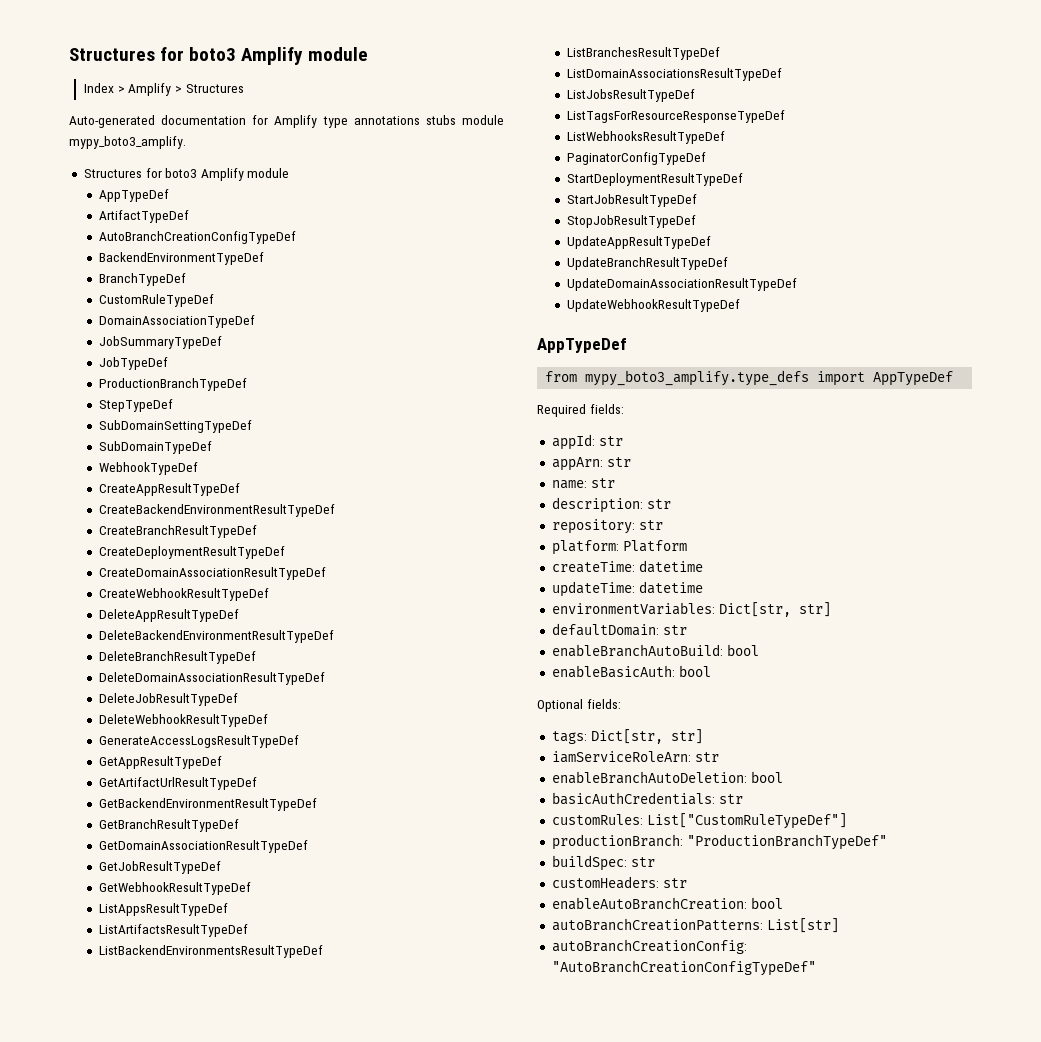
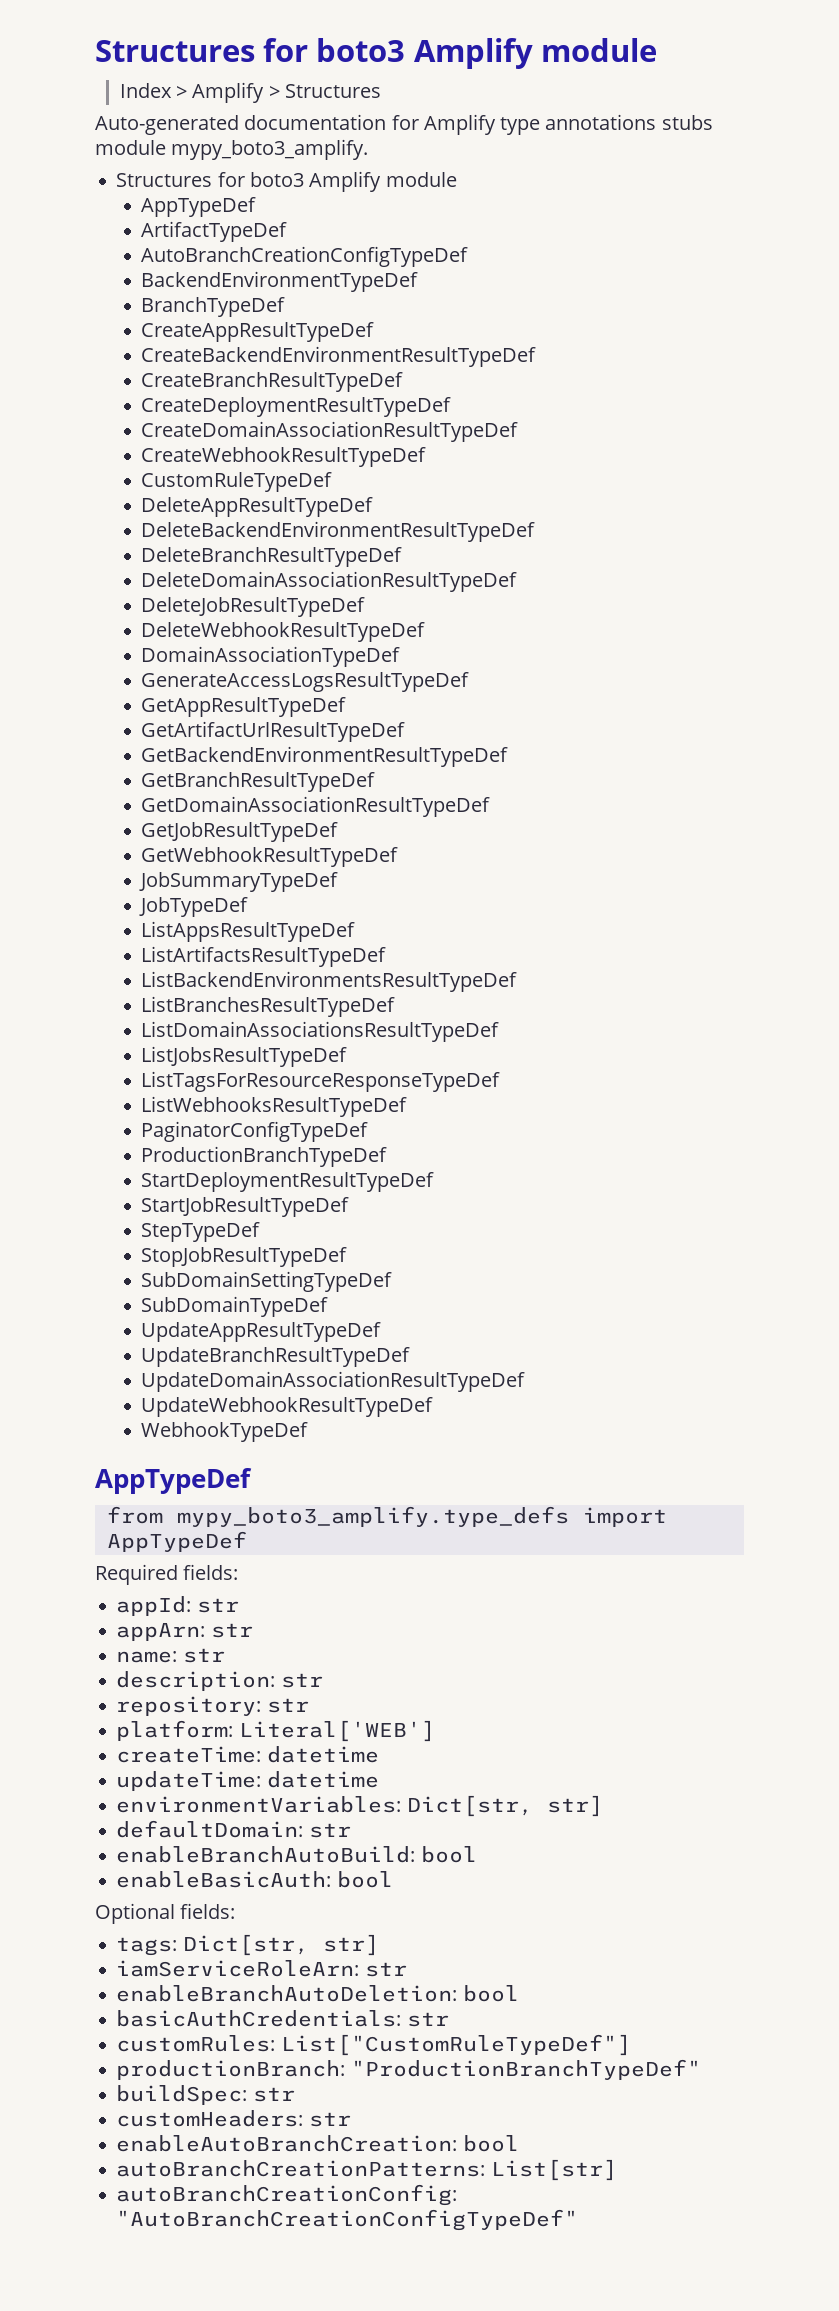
- CustomRuleTypeDef
- DomainAssociationTypeDef
- JobSummaryTypeDef
- JobTypeDef
- ProductionBranchTypeDef
- StepTypeDef
- SubDomainSettingTypeDef
- SubDomainTypeDef
- WebhookTypeDef
+ CustomRuleTypeDef
+ DomainAssociationTypeDef
+ JobSummaryTypeDef
+ JobTypeDef
+ ProductionBranchTypeDef
+ StepTypeDef
+ SubDomainSettingTypeDef
+ SubDomainTypeDef
+ WebhookTypeDef
- platform: Platform
+ platform: Literal['WEB']

